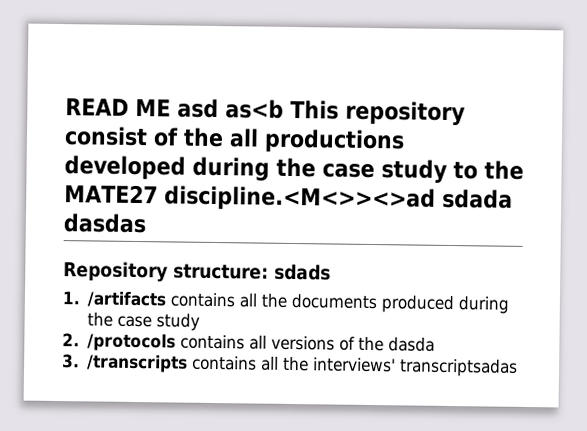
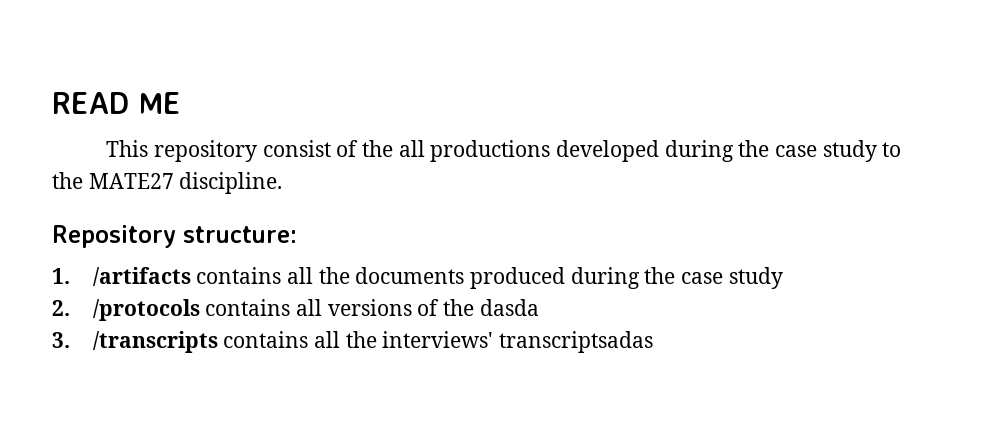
- READ ME asd as<b This repository consist of the all productions developed during the case study to the MATE27 discipline.<M<>><>ad sdada dasdas
+ READ ME
+ This repository consist of the all productions developed during the case study to the MATE27 discipline.
- Repository structure: sdads
+ Repository structure:

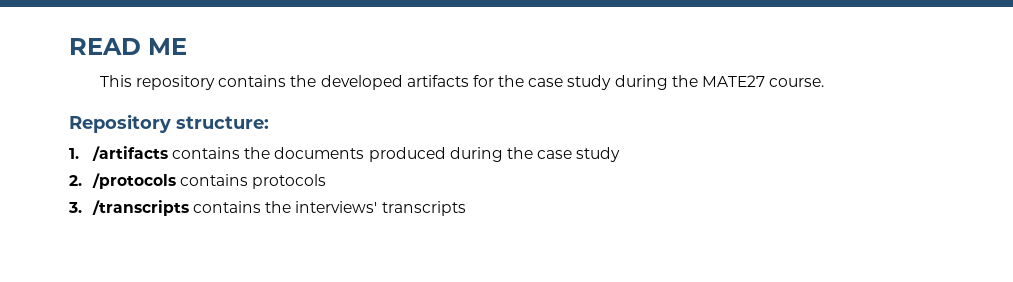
- This repository consist of the all productions developed during the case study to the MATE27 discipline.
+ This repository contains the developed artifacts for the case study during the MATE27 course.
- 1. /artifacts contains all the documents produced during the case study
+ 1. /artifacts contains the documents produced during the case study
- 2. /protocols contains all versions of the dasda
+ 2. /protocols contains protocols
- 3. /transcripts contains all the interviews' transcriptsadas
+ 3. /transcripts contains the interviews' transcripts

